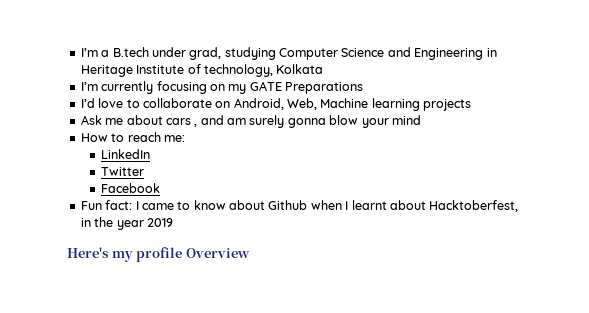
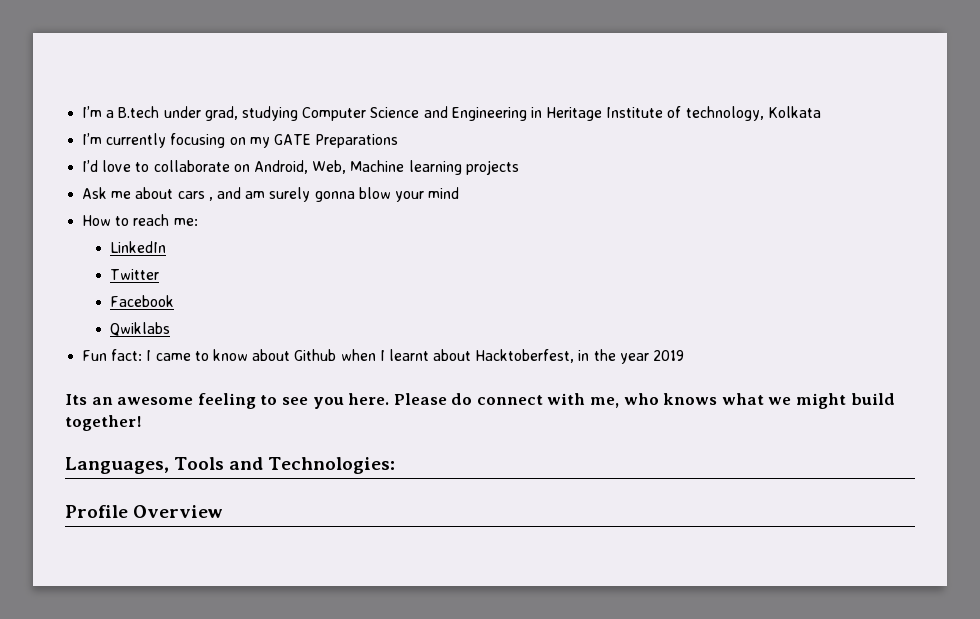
+ Qwiklabs
- Here's my profile Overview
+ Its an awesome feeling to see you here. Please do connect with me, who knows what we might build together!
+ Languages, Tools and Technologies:
+ Profile Overview

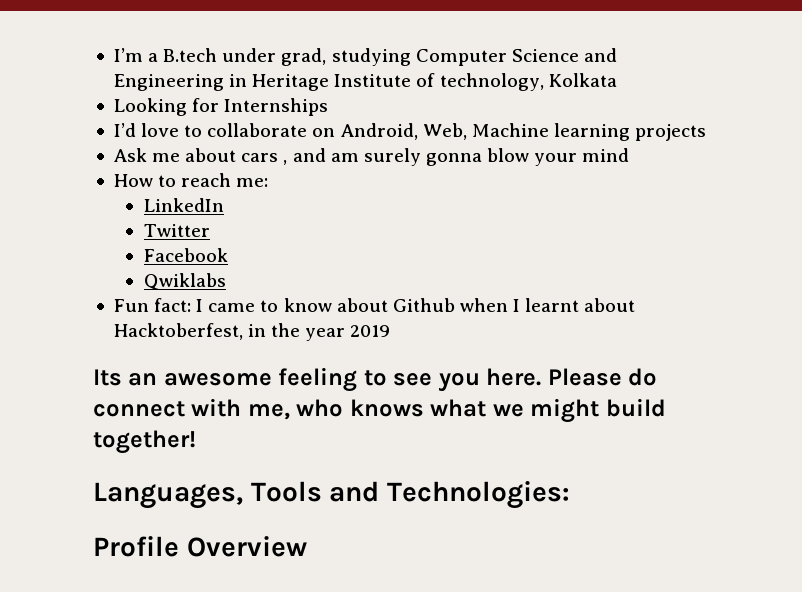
- I’m currently focusing on my GATE Preparations
+ Looking for Internships

